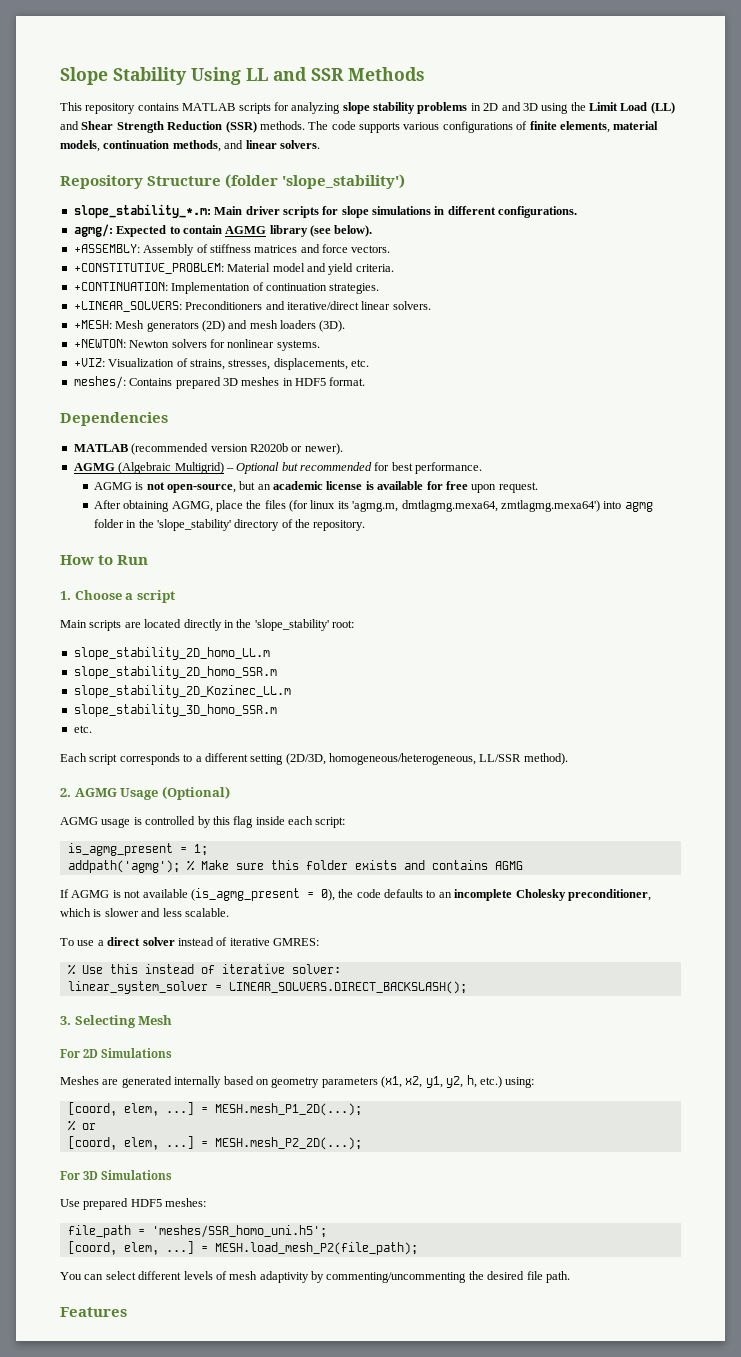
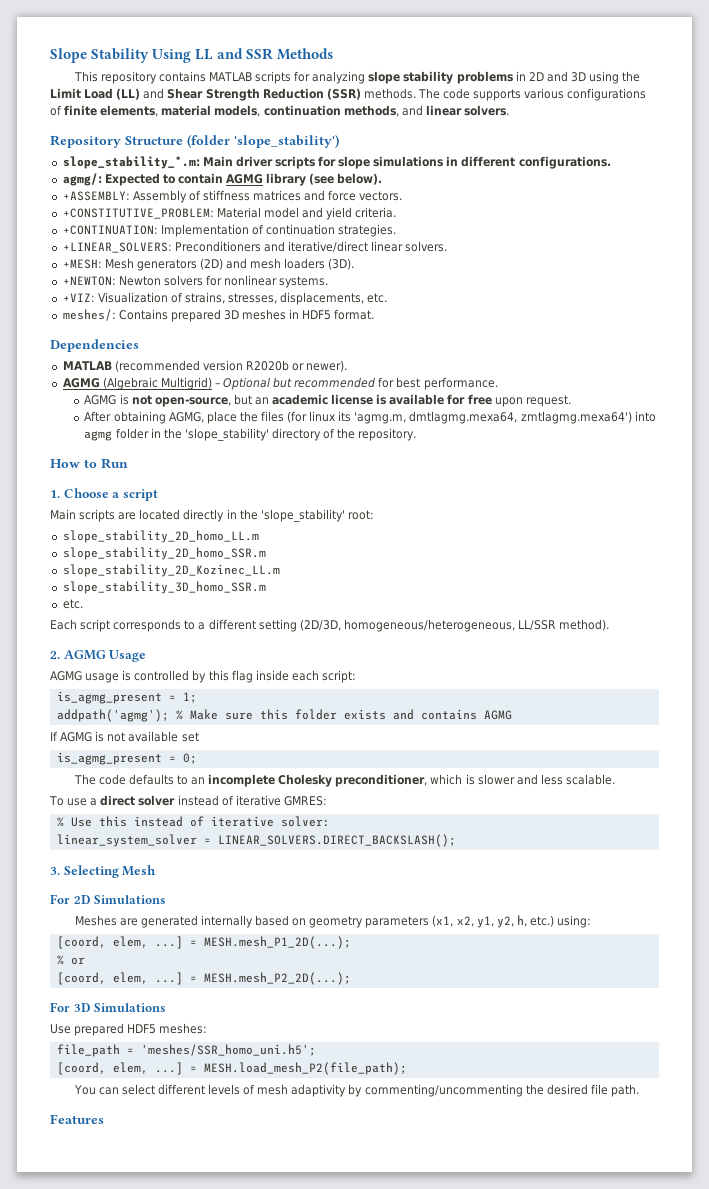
- 2. AGMG Usage (Optional)
+ 2. AGMG Usage
- If AGMG is not available (is_agmg_present = 0), the code defaults to an incomplete Cholesky preconditioner, which is slower and less scalable.
+ If AGMG is not available set
+ is_agmg_present = 0;
+ The code defaults to an incomplete Cholesky preconditioner, which is slower and less scalable.

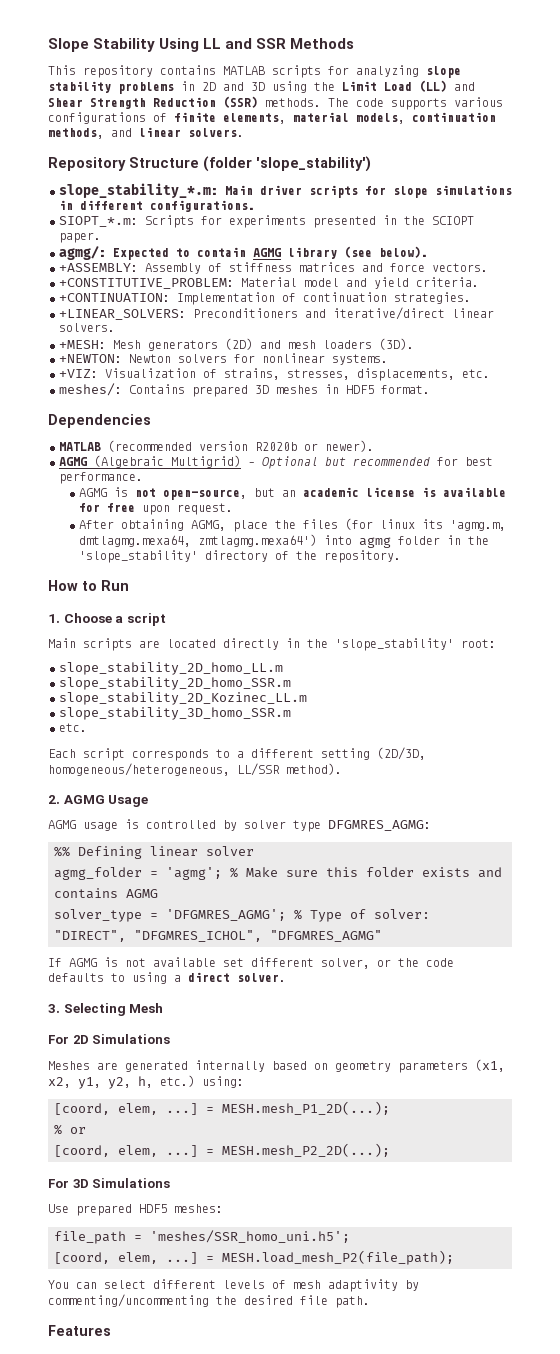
+ SIOPT_*.m: Scripts for experiments presented in the SCIOPT paper.
- AGMG usage is controlled by this flag inside each script:
- is_agmg_present = 1;
- addpath('agmg'); % Make sure this folder exists and contains AGMG
+ AGMG usage is controlled by solver type DFGMRES_AGMG:
+ %% Defining linear solver
+ agmg_folder = 'agmg'; % Make sure this folder exists and contains AGMG
+ solver_type = 'DFGMRES_AGMG'; % Type of solver: "DIRECT", "DFGMRES_ICHOL", "DFGMRES_AGMG"
- If AGMG is not available set
- is_agmg_present = 0;
- The code defaults to an incomplete Cholesky preconditioner, which is slower and less scalable.
- To use a direct solver instead of iterative GMRES:
- % Use this instead of iterative solver:
- linear_system_solver = LINEAR_SOLVERS.DIRECT_BACKSLASH();
+ If AGMG is not available set different solver, or the code defaults to using a direct solver.

